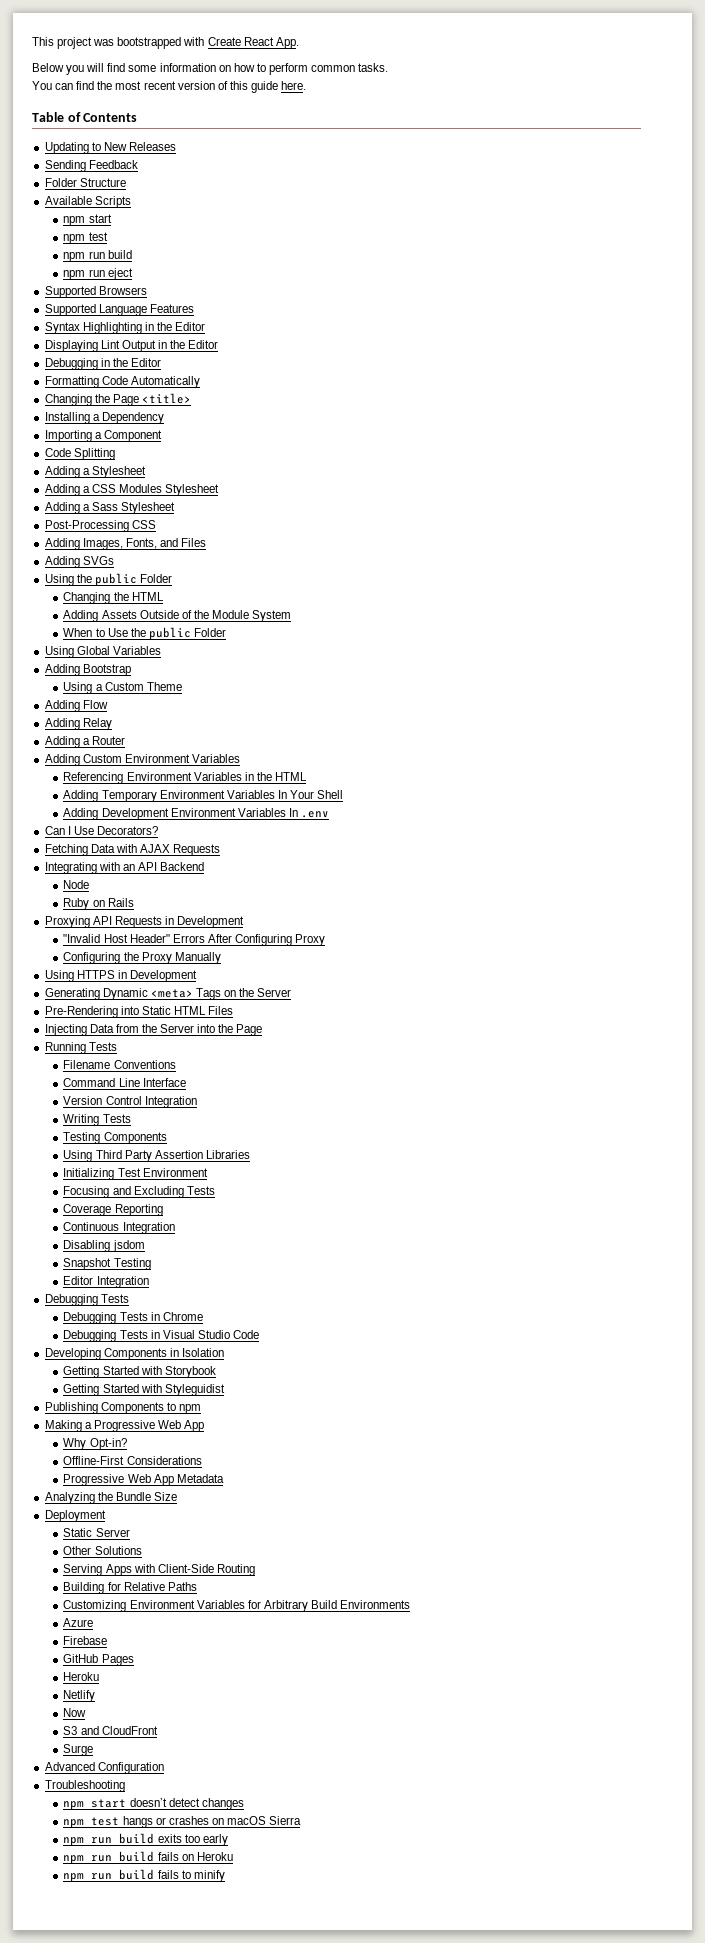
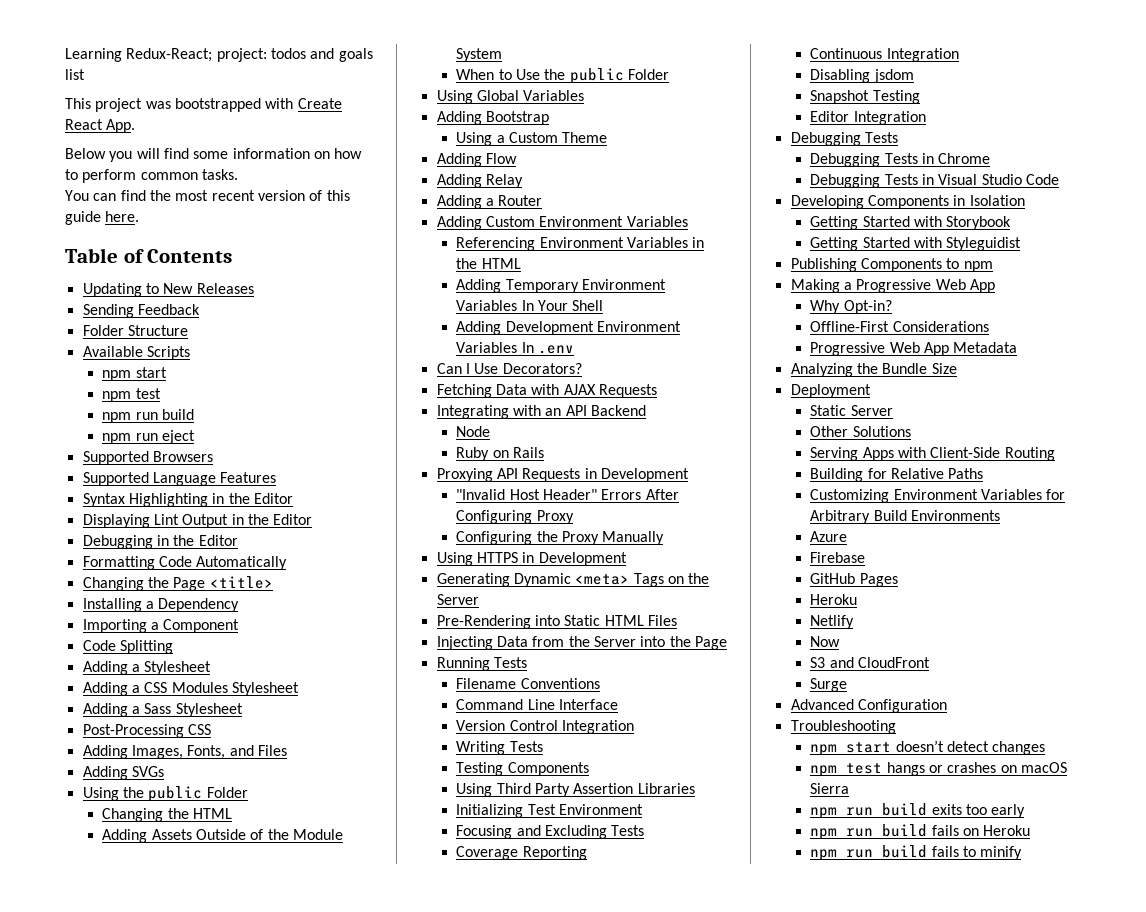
+ Learning Redux-React; project: todos and goals list

